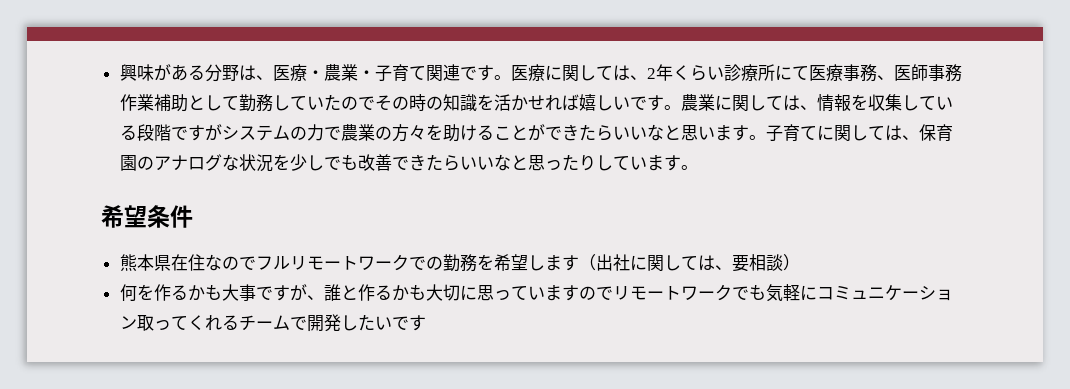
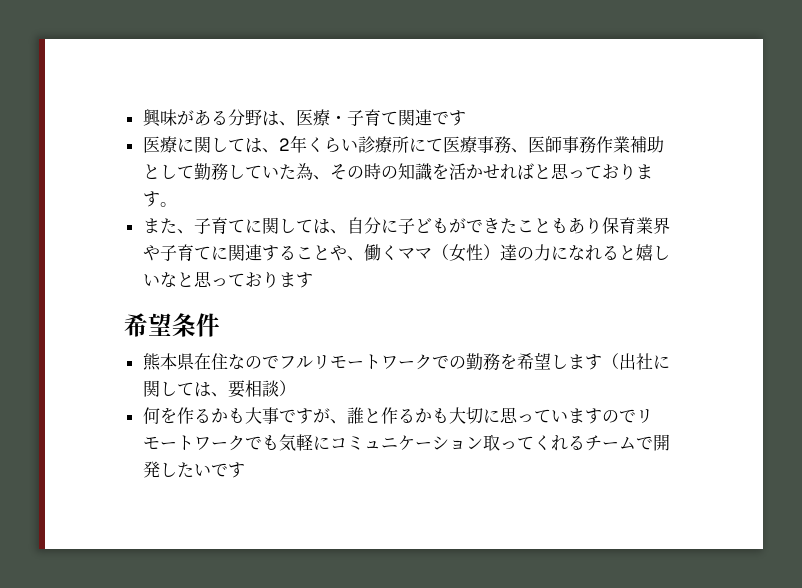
- 興味がある分野は、医療・農業・子育て関連です。医療に関しては、2年くらい診療所にて医療事務、医師事務作業補助として勤務していたのでその時の知識を活かせれば嬉しいです。農業に関しては、情報を収集している段階ですがシステムの力で農業の方々を助けることができたらいいなと思います。子育てに関しては、保育園のアナログな状況を少しでも改善できたらいいなと思ったりしています。
+ 興味がある分野は、医療・子育て関連です
+ 医療に関しては、2年くらい診療所にて医療事務、医師事務作業補助として勤務していた為、その時の知識を活かせればと思っております。
+ また、子育てに関しては、自分に子どもができたこともあり保育業界や子育てに関連することや、働くママ（女性）達の力になれると嬉しいなと思っております

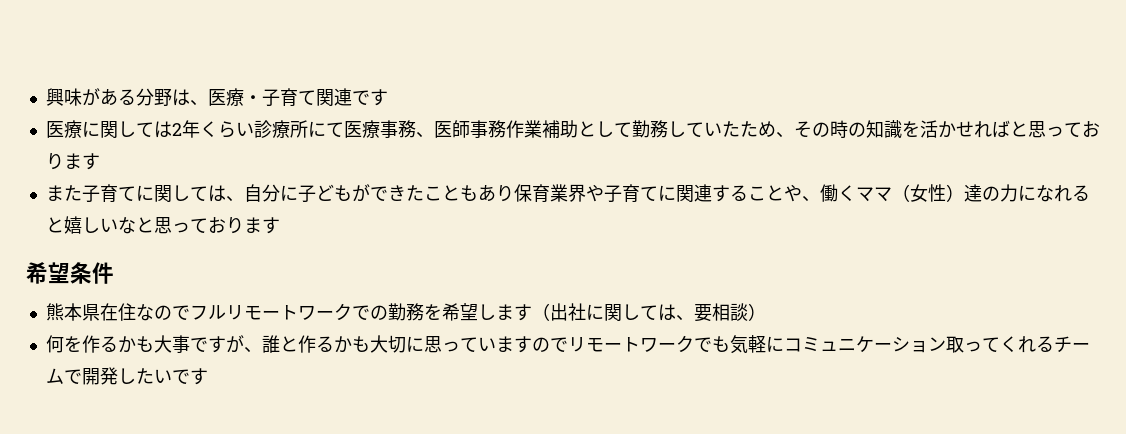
- 医療に関しては、2年くらい診療所にて医療事務、医師事務作業補助として勤務していた為、その時の知識を活かせればと思っております。
+ 医療に関しては2年くらい診療所にて医療事務、医師事務作業補助として勤務していたため、その時の知識を活かせればと思っております
- また、子育てに関しては、自分に子どもができたこともあり保育業界や子育てに関連することや、働くママ（女性）達の力になれると嬉しいなと思っております
+ また子育てに関しては、自分に子どもができたこともあり保育業界や子育てに関連することや、働くママ（女性）達の力になれると嬉しいなと思っております

